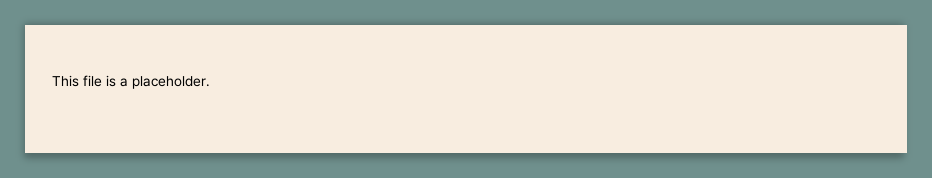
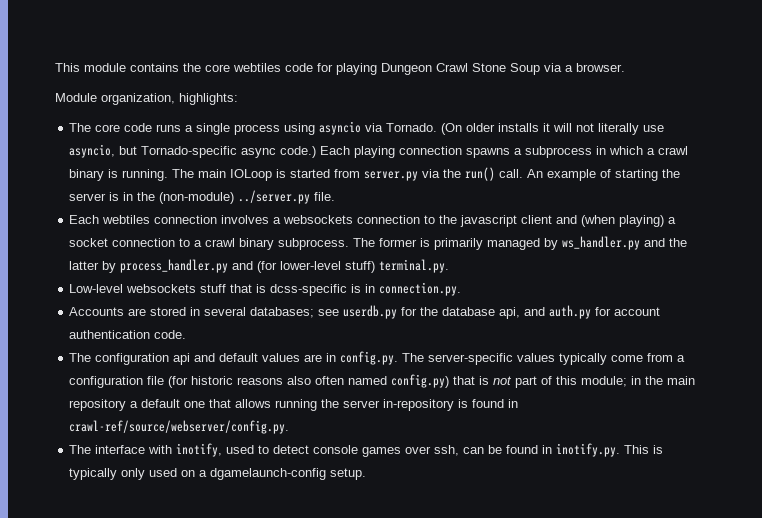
- This file is a placeholder.
+ This module contains the core webtiles code for playing Dungeon Crawl Stone Soup via a browser.
+ Module organization, highlights:
+ The core code runs a single process using asyncio via Tornado. (On older installs it will not literally use asyncio, but Tornado-specific async code.) Each playing connection spawns a subprocess in which a crawl binary is running. The main IOLoop is started from server.py via the run() call. An example of starting the server is in the (non-module) ../server.py file.
+ Each webtiles connection involves a websockets connection to the javascript client and (when playing) a socket connection to a crawl binary subprocess. The former is primarily managed by ws_handler.py and the latter by process_handler.py and (for lower-level stuff) terminal.py.
+ Low-level websockets stuff that is dcss-specific is in connection.py.
+ Accounts are stored in several databases; see userdb.py for the database api, and auth.py for account authentication code.
+ The configuration api and default values are in config.py. The server-specific values typically come from a configuration file (for historic reasons also often named config.py) that is not part of this module; in the main repository a default one that allows running the server in-repository is found in crawl-ref/source/webserver/config.py.
+ The interface with inotify, used to detect console games over ssh, can be found in inotify.py. This is typically only used on a dgamelaunch-config setup.

